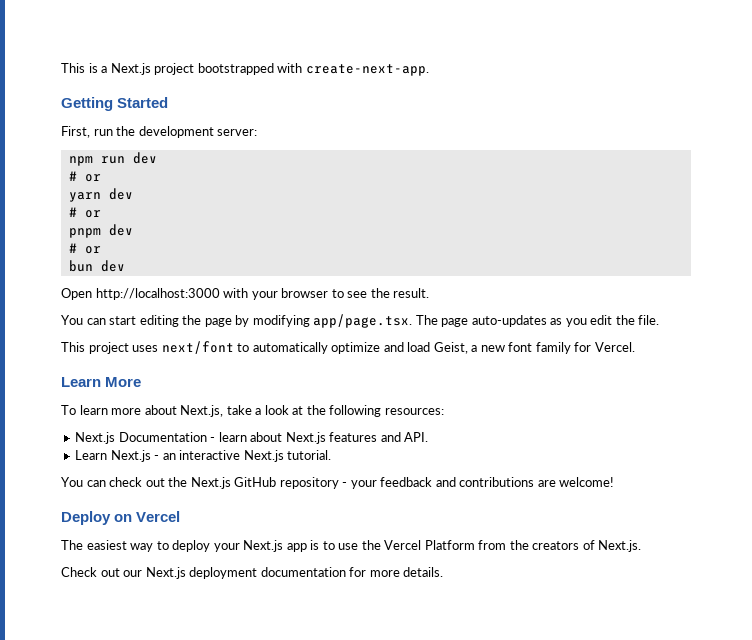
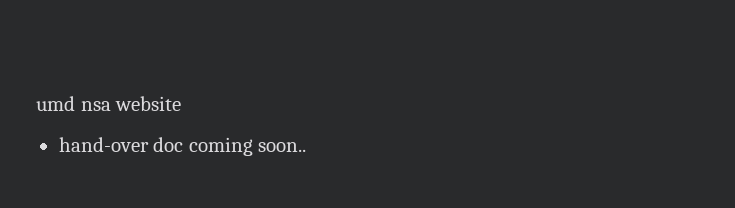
- This is a Next.js project bootstrapped with create-next-app.
- Getting Started
- First, run the development server:
- npm run dev
- # or
- yarn dev
- # or
- pnpm dev
- # or
- bun dev
- Open http://localhost:3000 with your browser to see the result.
- You can start editing the page by modifying app/page.tsx. The page auto-updates as you edit the file.
- This project uses next/font to automatically optimize and load Geist, a new font family for Vercel.
- Learn More
- To learn more about Next.js, take a look at the following resources:
- Next.js Documentation - learn about Next.js features and API.
- Learn Next.js - an interactive Next.js tutorial.
- You can check out the Next.js GitHub repository - your feedback and contributions are welcome!
- Deploy on Vercel
- The easiest way to deploy your Next.js app is to use the Vercel Platform from the creators of Next.js.
- Check out our Next.js deployment documentation for more details.
+ umd nsa website
+ hand-over doc coming soon..

